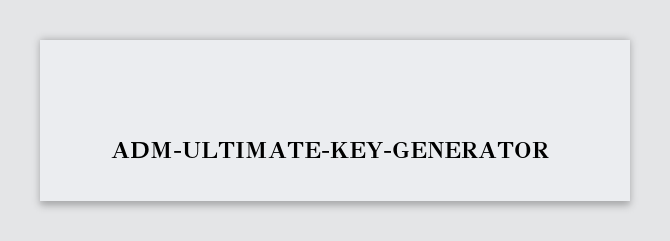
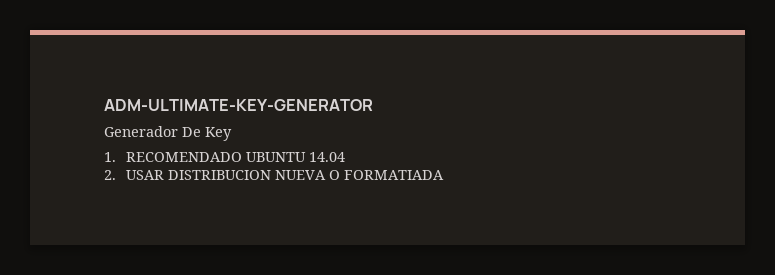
+ Generador De Key
+ 1. RECOMENDADO UBUNTU 14.04
+ 2. USAR DISTRIBUCION NUEVA O FORMATIADA

